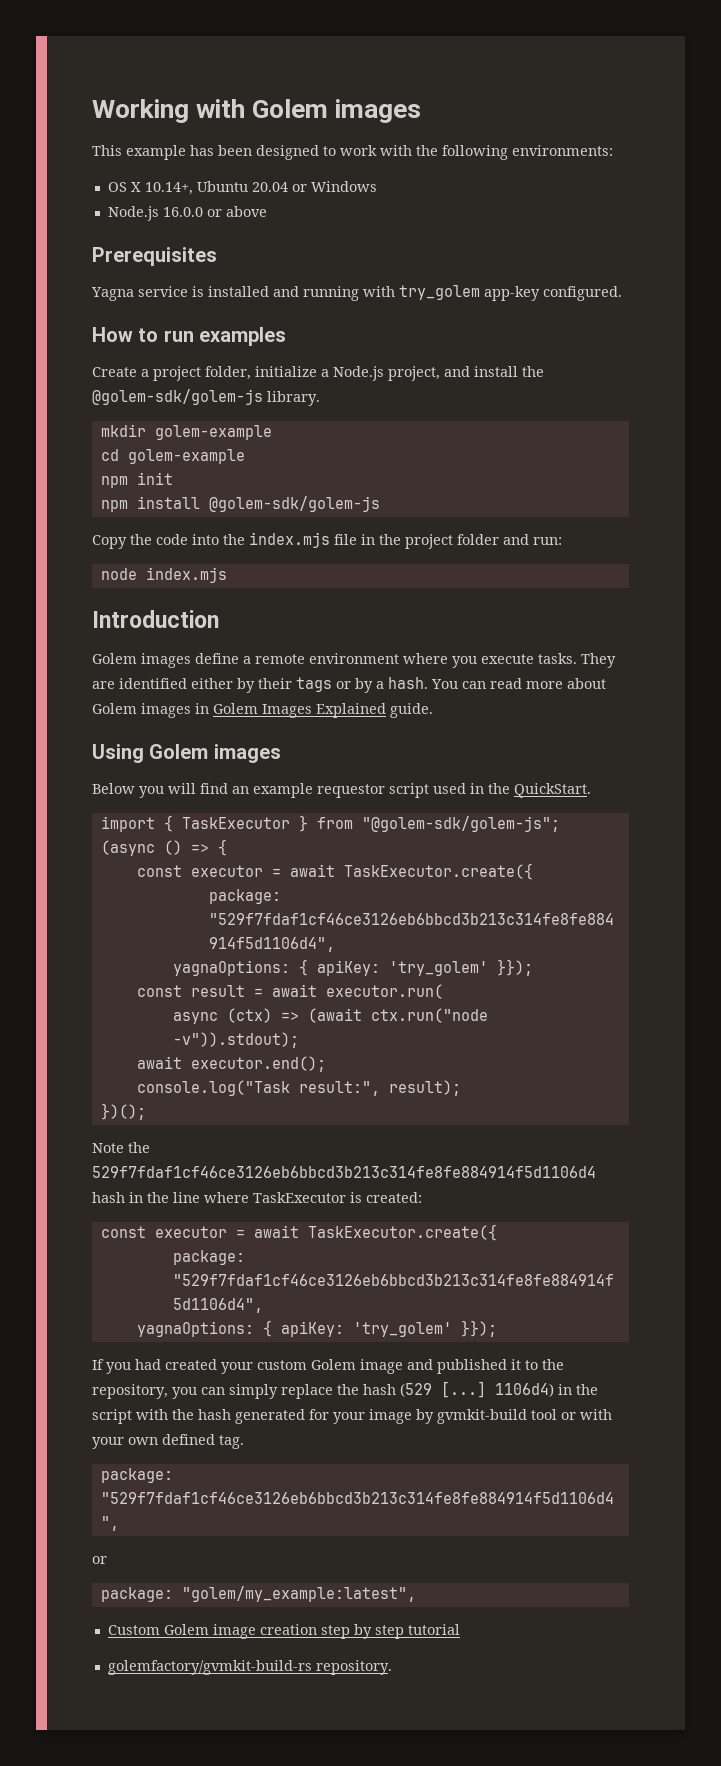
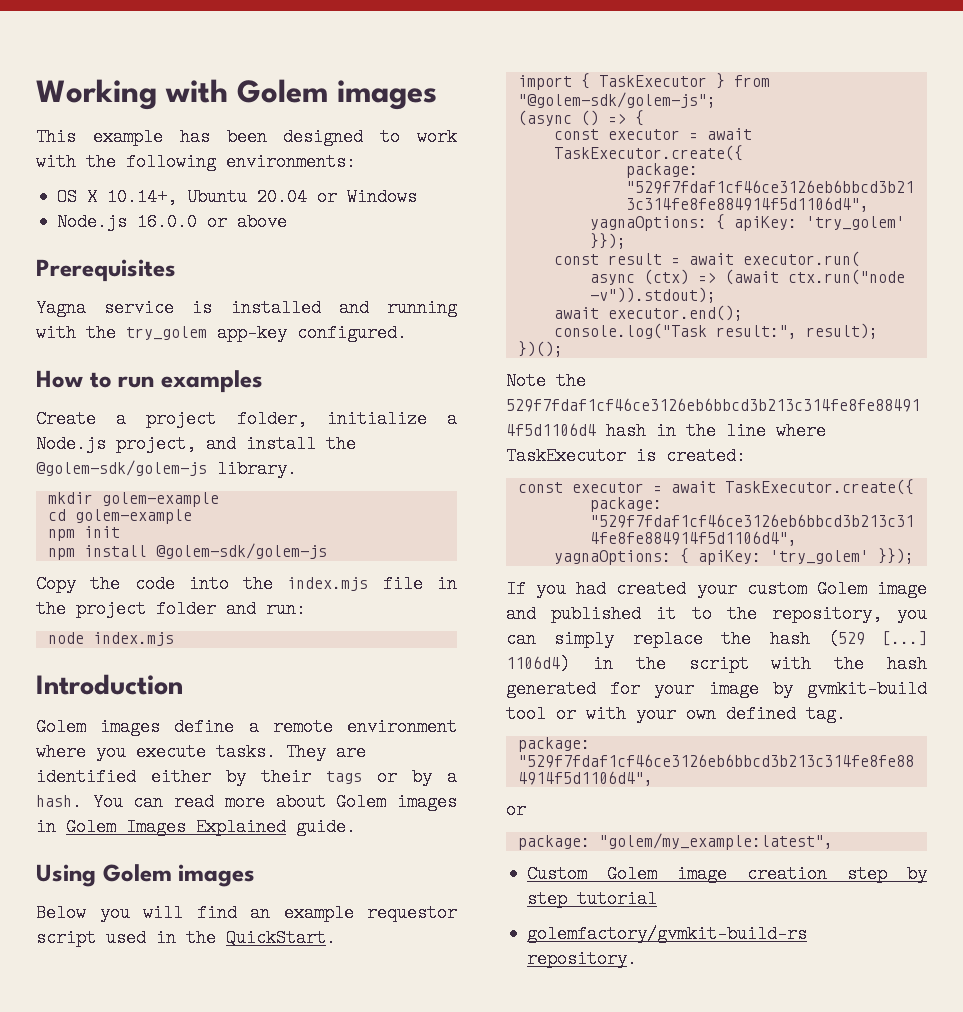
- Yagna service is installed and running with try_golem app-key configured.
+ Yagna service is installed and running with the try_golem app-key configured.

